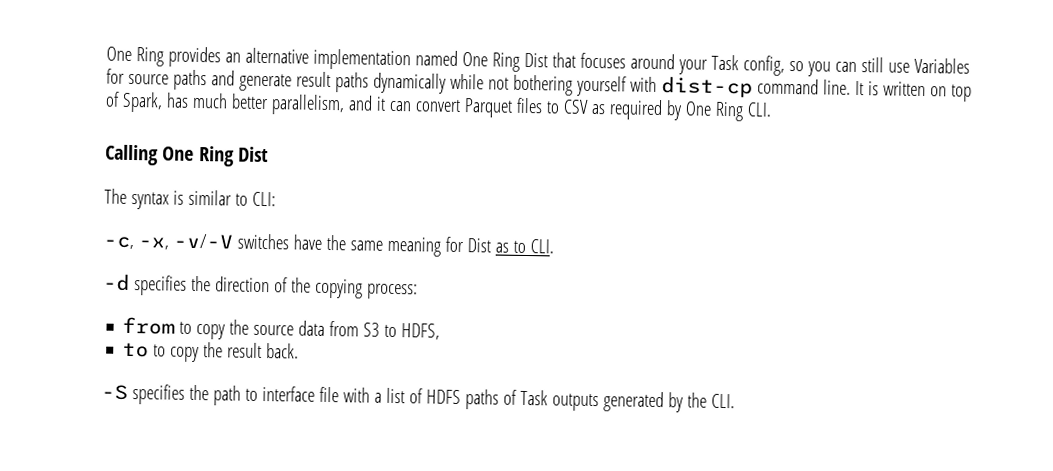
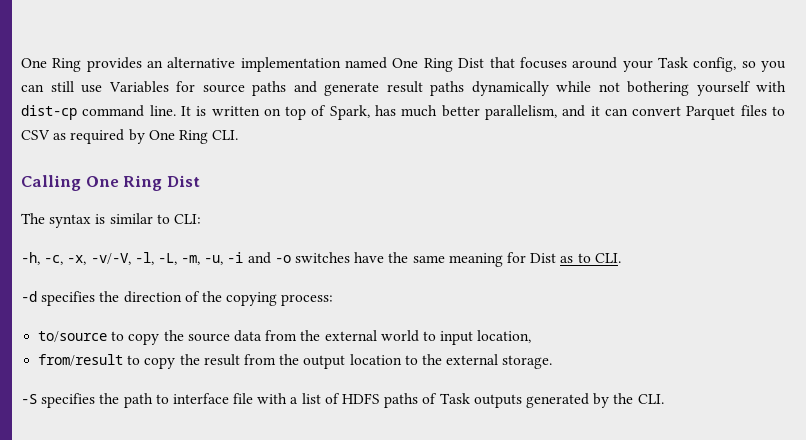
- -c, -x, -v/-V switches have the same meaning for Dist as to CLI.
+ -h, -c, -x, -v/-V, -l, -L, -m, -u, -i and -o switches have the same meaning for Dist as to CLI.
- from to copy the source data from S3 to HDFS,
- to to copy the result back.
+ to/source to copy the source data from the external world to input location,
+ from/result to copy the result from the output location to the external storage.

